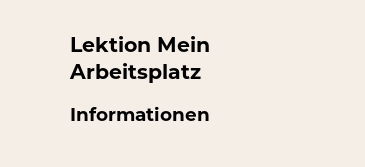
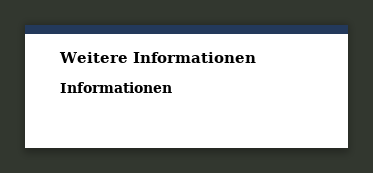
- Lektion Mein Arbeitsplatz
+ Weitere Informationen

